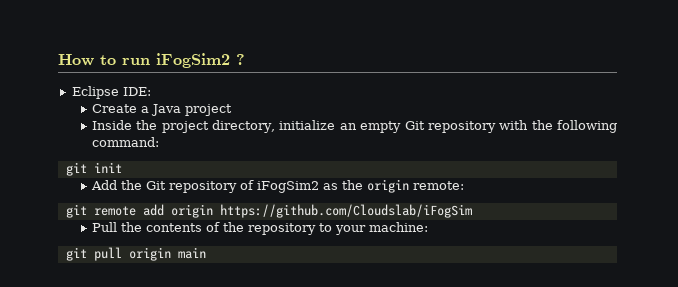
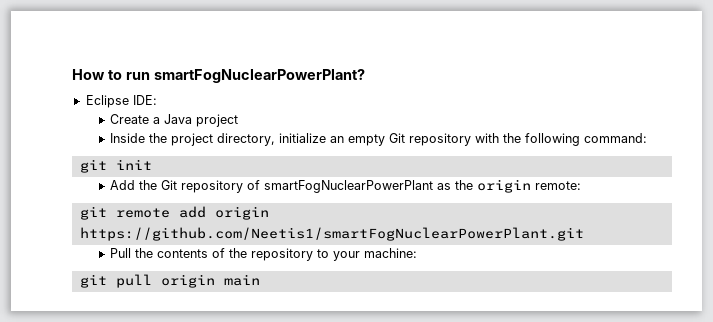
- How to run iFogSim2 ?
+ How to run smartFogNuclearPowerPlant?
- Add the Git repository of iFogSim2 as the origin remote:
+ Add the Git repository of smartFogNuclearPowerPlant as the origin remote:
- git remote add origin https://github.com/Cloudslab/iFogSim
+ git remote add origin https://github.com/Neetis1/smartFogNuclearPowerPlant.git

